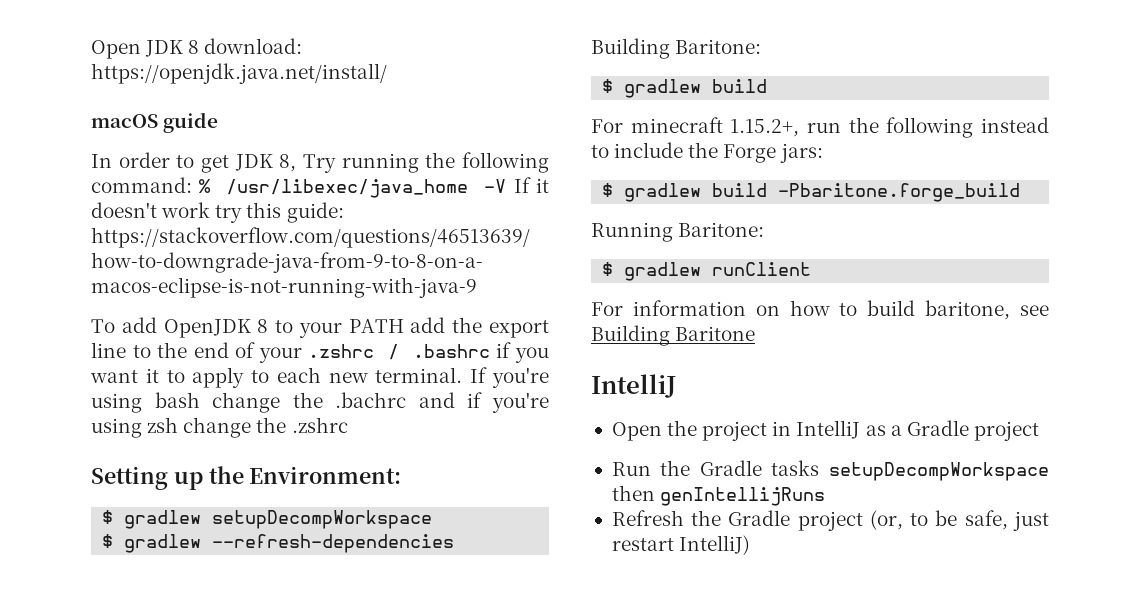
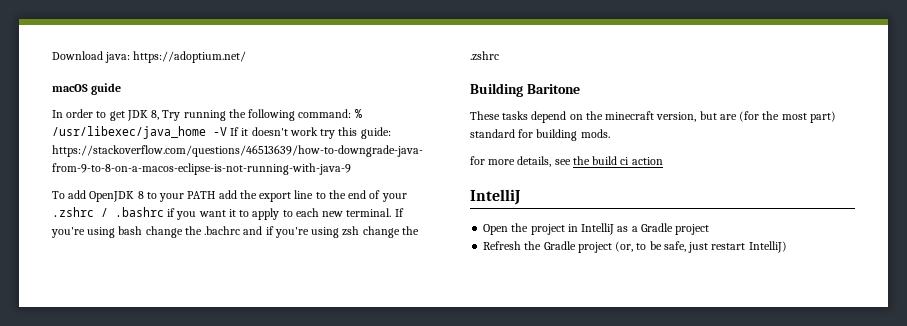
- Open JDK 8 download: https://openjdk.java.net/install/
+ Download java: https://adoptium.net/
- Setting up the Environment:
- $ gradlew setupDecompWorkspace
- $ gradlew --refresh-dependencies
- Building Baritone:
- $ gradlew build
- For minecraft 1.15.2+, run the following instead to include the Forge jars:
- $ gradlew build -Pbaritone.forge_build
- Running Baritone:
- $ gradlew runClient
- For information on how to build baritone, see Building Baritone
+ Building Baritone
+ These tasks depend on the minecraft version, but are (for the most part) standard for building mods.
+ for more details, see the build ci action
- Run the Gradle tasks setupDecompWorkspace then genIntellijRuns

